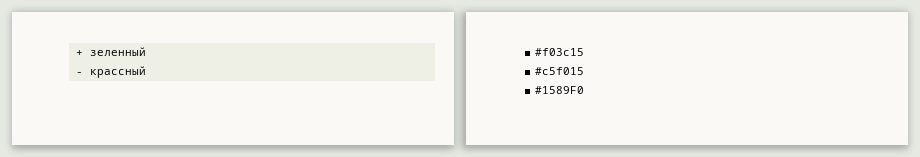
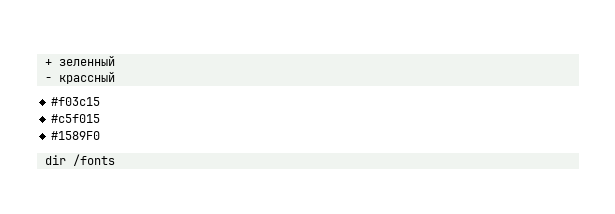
+ dir /fonts

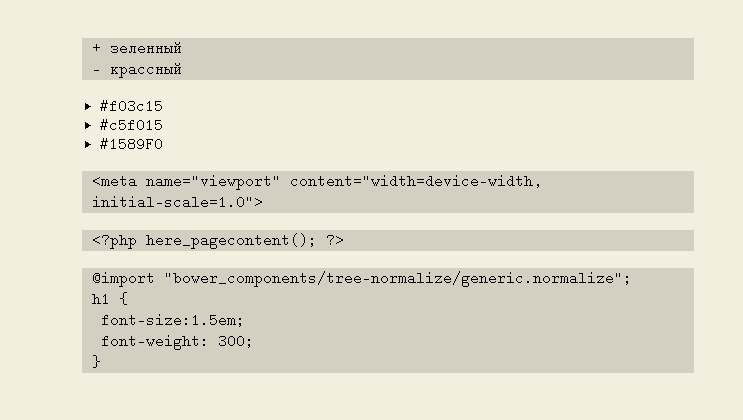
- dir /fonts
+ <meta name="viewport" content="width=device-width, initial-scale=1.0">
+ <?php here_pagecontent(); ?>
+ @import "bower_components/tree-normalize/generic.normalize";
+ h1 {
+ font-size:1.5em;
+ font-weight: 300;
+ }

